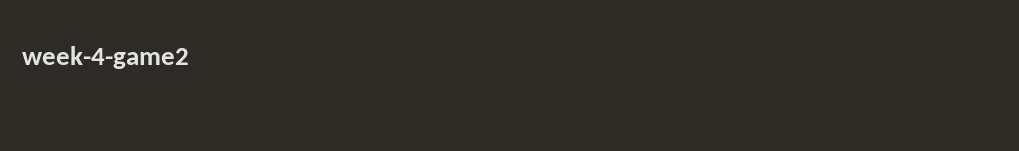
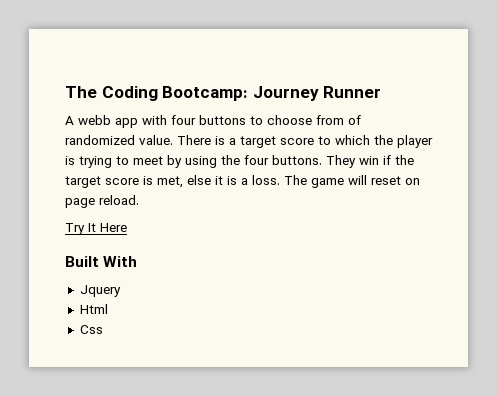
- week-4-game2
+ The Coding Bootcamp: Journey Runner
+ A webb app with four buttons to choose from of randomized value. There is a target score to which the player is trying to meet by using the four buttons. They win if the target score is met, else it is a loss. The game will reset on page reload.
+ Try It Here
+ Built With
+ Jquery
+ Html
+ Css

